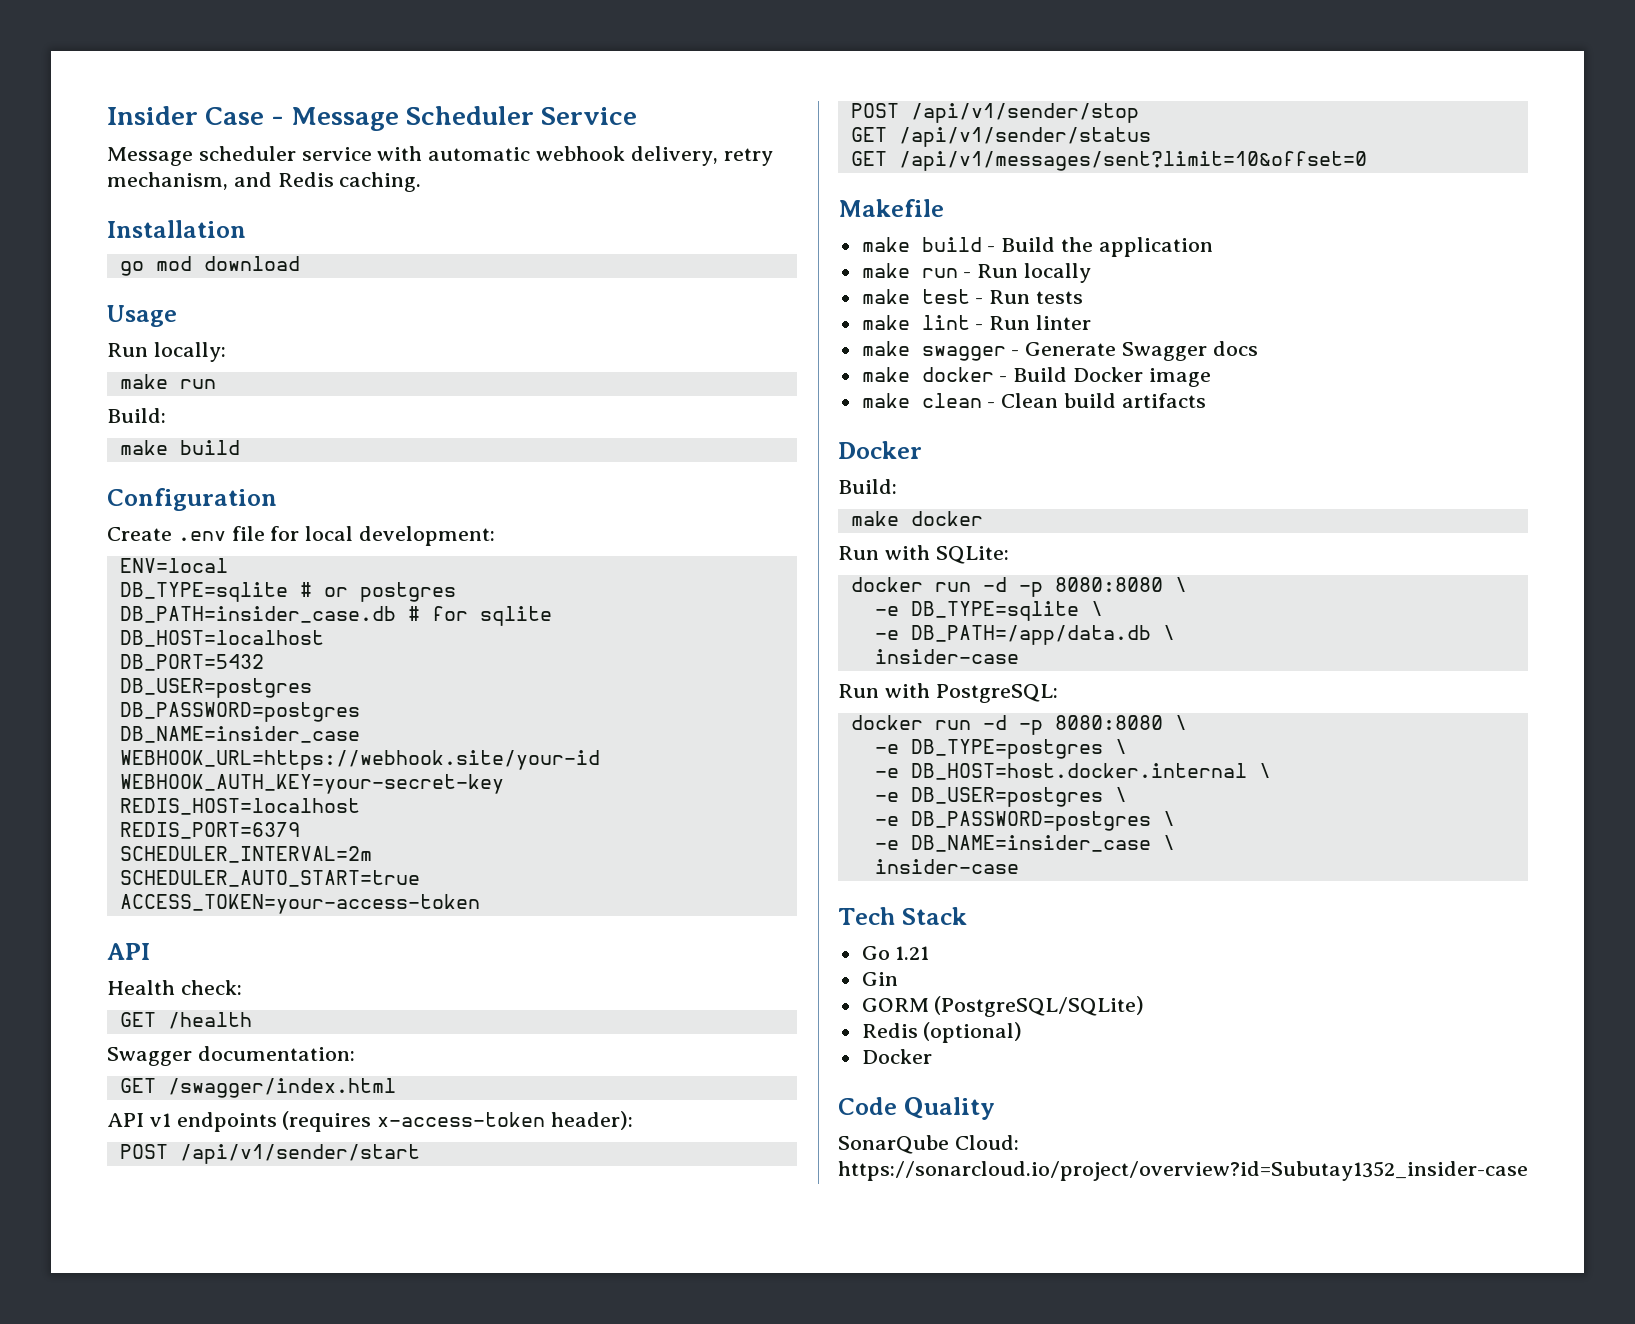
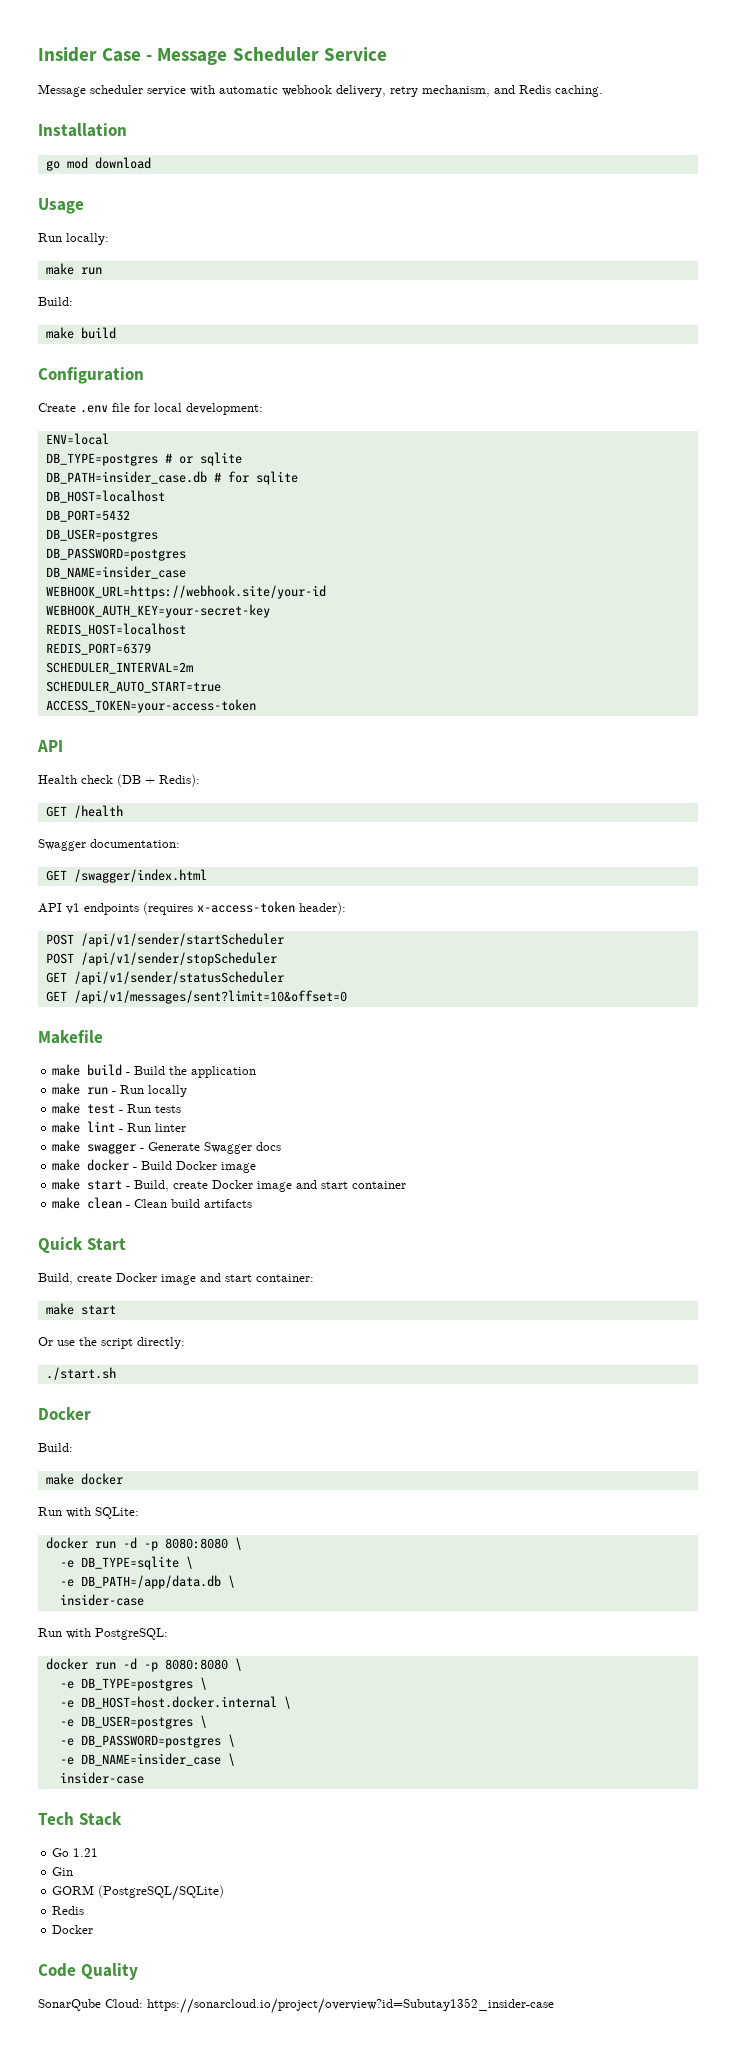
- DB_TYPE=sqlite # or postgres
+ DB_TYPE=postgres # or sqlite
- Health check:
+ Health check (DB + Redis):
- POST /api/v1/sender/start
- POST /api/v1/sender/stop
- GET /api/v1/sender/status
+ POST /api/v1/sender/startScheduler
+ POST /api/v1/sender/stopScheduler
+ GET /api/v1/sender/statusScheduler
+ make start - Build, create Docker image and start container
+ Quick Start
+ Build, create Docker image and start container:
+ make start
+ Or use the script directly:
+ ./start.sh
  GORM (PostgreSQL/SQLite)
- Redis (optional)
+ Redis

